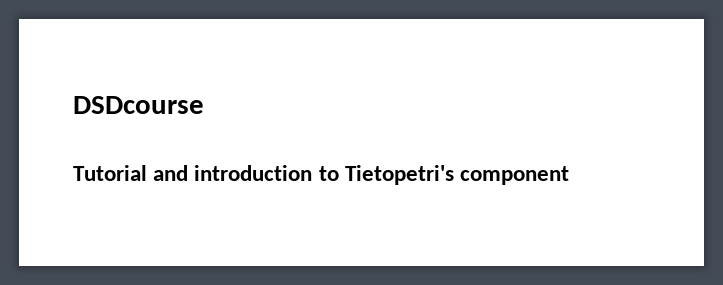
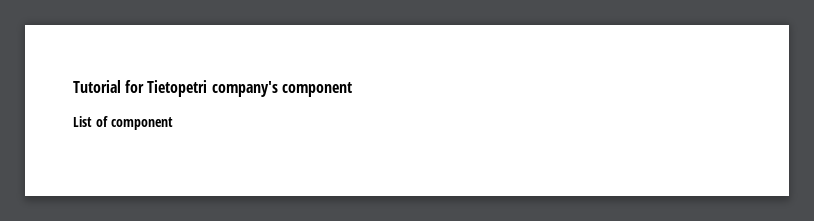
- DSDcourse
- Tutorial and introduction to Tietopetri's component
+ Tutorial for Tietopetri company's component
+ List of component

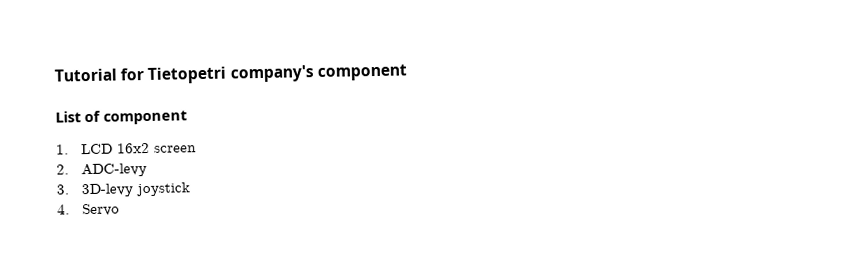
+ 1. LCD 16x2 screen
+ 2. ADC-levy
+ 3. 3D-levy joystick
+ 4. Servo

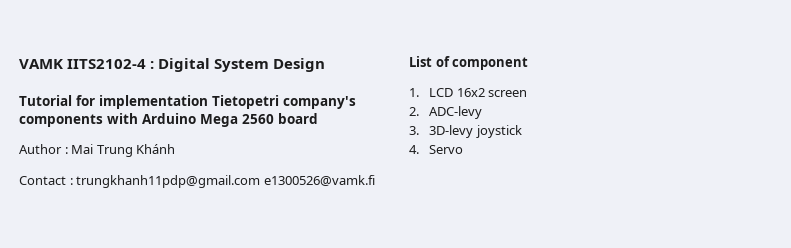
+ VAMK IITS2102-4 : Digital System Design
- Tutorial for Tietopetri company's component
+ Tutorial for implementation Tietopetri company's components with Arduino Mega 2560 board
+ Author : Mai Trung Khánh
+ Contact : trungkhanh11pdp@gmail.com e1300526@vamk.fi

